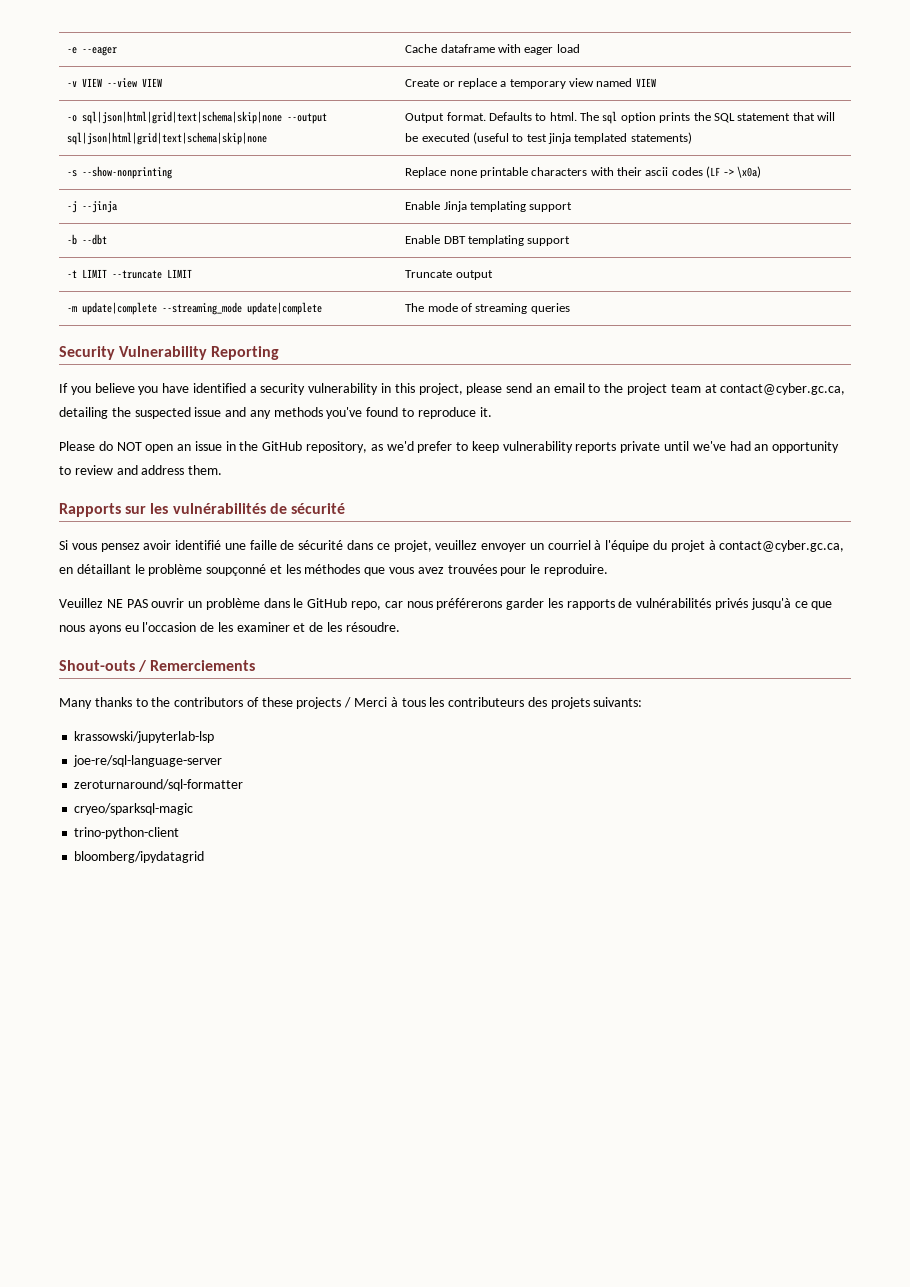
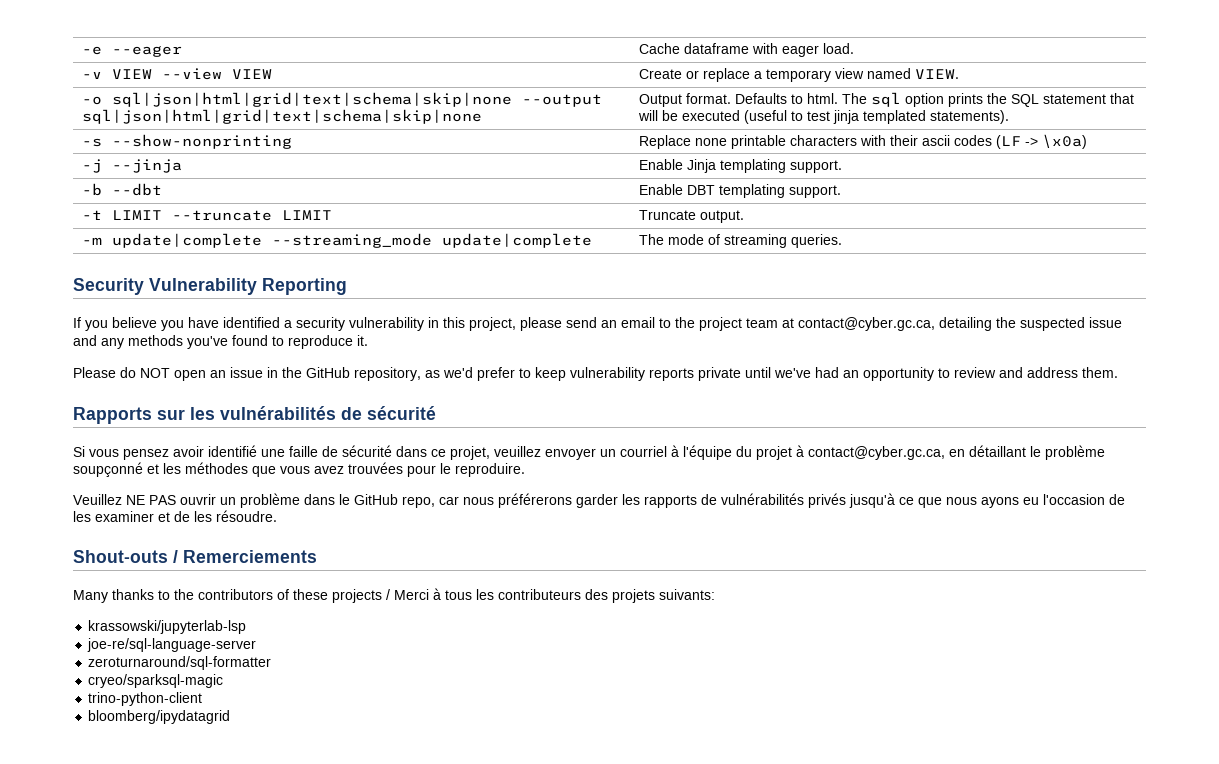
- -e --eager | Cache dataframe with eager load
+ -e --eager | Cache dataframe with eager load.
- -v VIEW --view VIEW | Create or replace a temporary view named VIEW
+ -v VIEW --view VIEW | Create or replace a temporary view named VIEW.
- -o sql|json|html|grid|text|schema|skip|none --output sql|json|html|grid|text|schema|skip|none | Output format. Defaults to html. The sql option prints the SQL statement that will be executed (useful to test jinja templated statements)
+ -o sql|json|html|grid|text|schema|skip|none --output sql|json|html|grid|text|schema|skip|none | Output format. Defaults to html. The sql option prints the SQL statement that will be executed (useful to test jinja templated statements).
- -j --jinja | Enable Jinja templating support
+ -j --jinja | Enable Jinja templating support.
- -b --dbt | Enable DBT templating support
+ -b --dbt | Enable DBT templating support.
- -t LIMIT --truncate LIMIT | Truncate output
+ -t LIMIT --truncate LIMIT | Truncate output.
- -m update|complete --streaming_mode update|complete | The mode of streaming queries
+ -m update|complete --streaming_mode update|complete | The mode of streaming queries.

